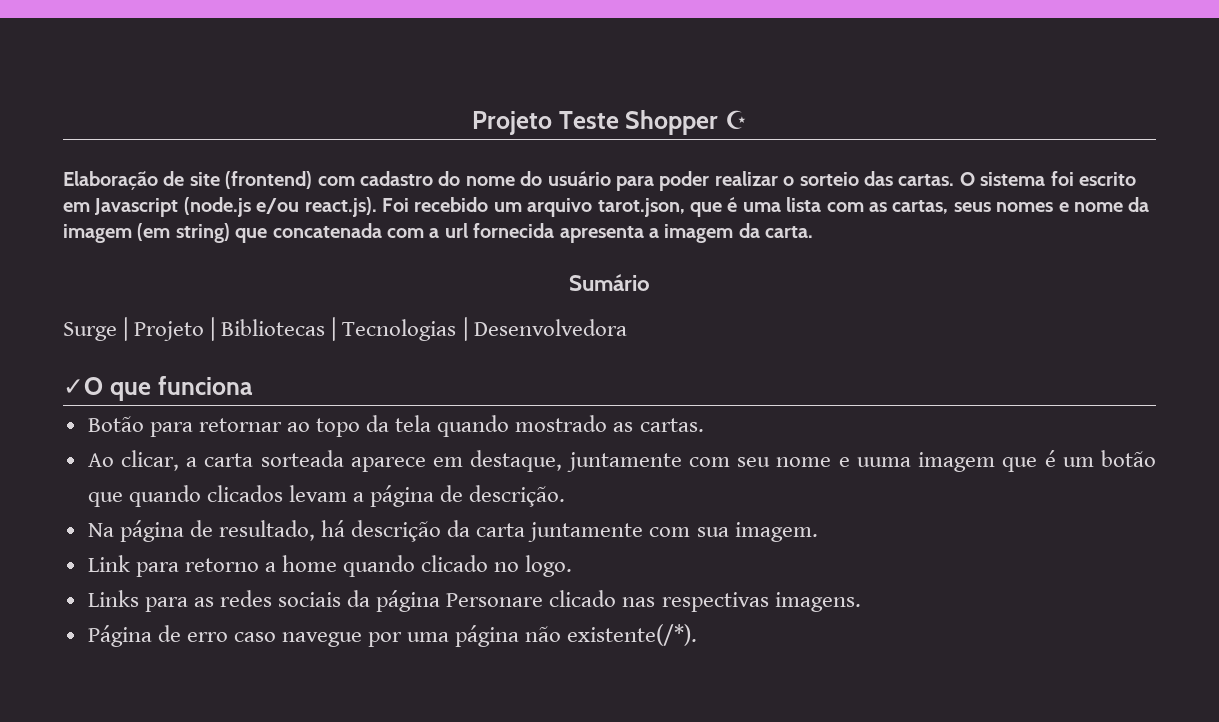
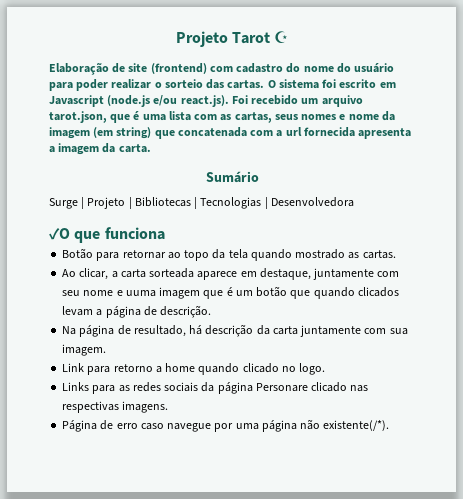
- Projeto Teste Shopper ☪
+ Projeto Tarot ☪

